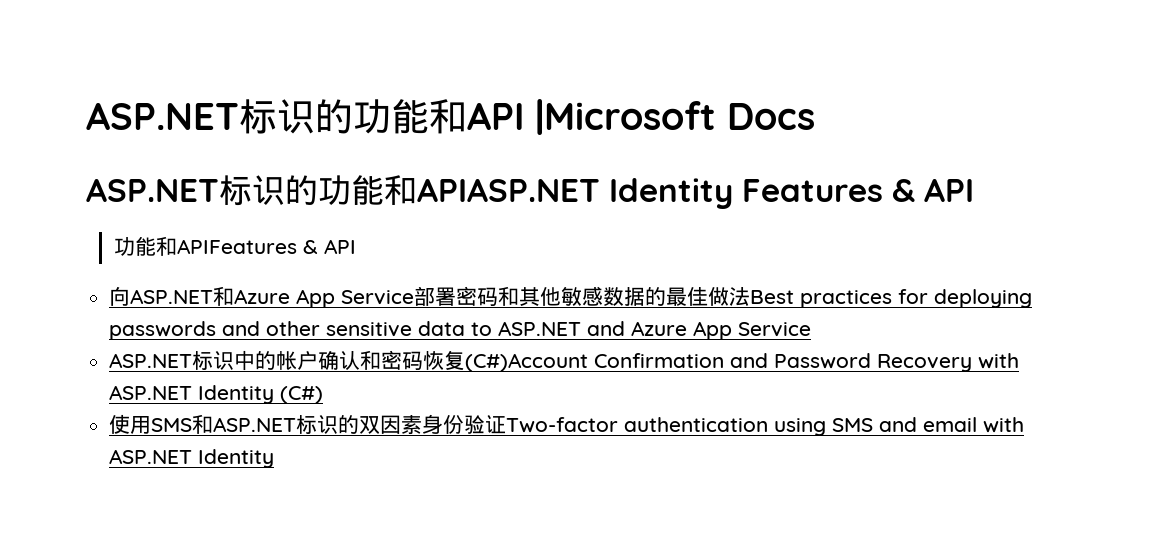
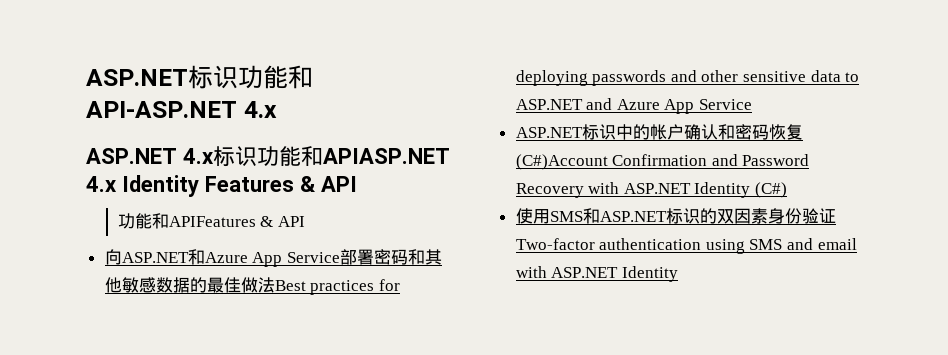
- ASP.NET标识的功能和API |Microsoft Docs
- ASP.NET标识的功能和APIASP.NET Identity Features & API
+ ASP.NET标识功能和API-ASP.NET 4.x
+ ASP.NET 4.x标识功能和APIASP.NET 4.x Identity Features & API

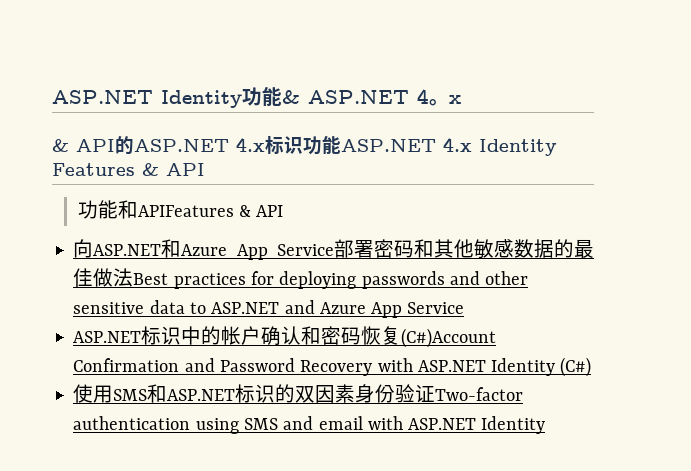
- ASP.NET标识功能和API-ASP.NET 4.x
- ASP.NET 4.x标识功能和APIASP.NET 4.x Identity Features & API
+ ASP.NET Identity功能& ASP.NET 4。x
+ & API的ASP.NET 4.x标识功能ASP.NET 4.x Identity Features & API

